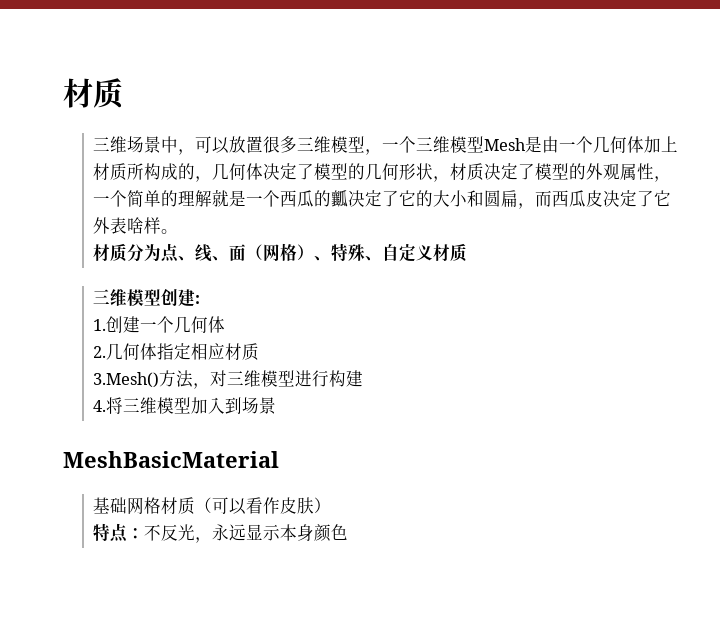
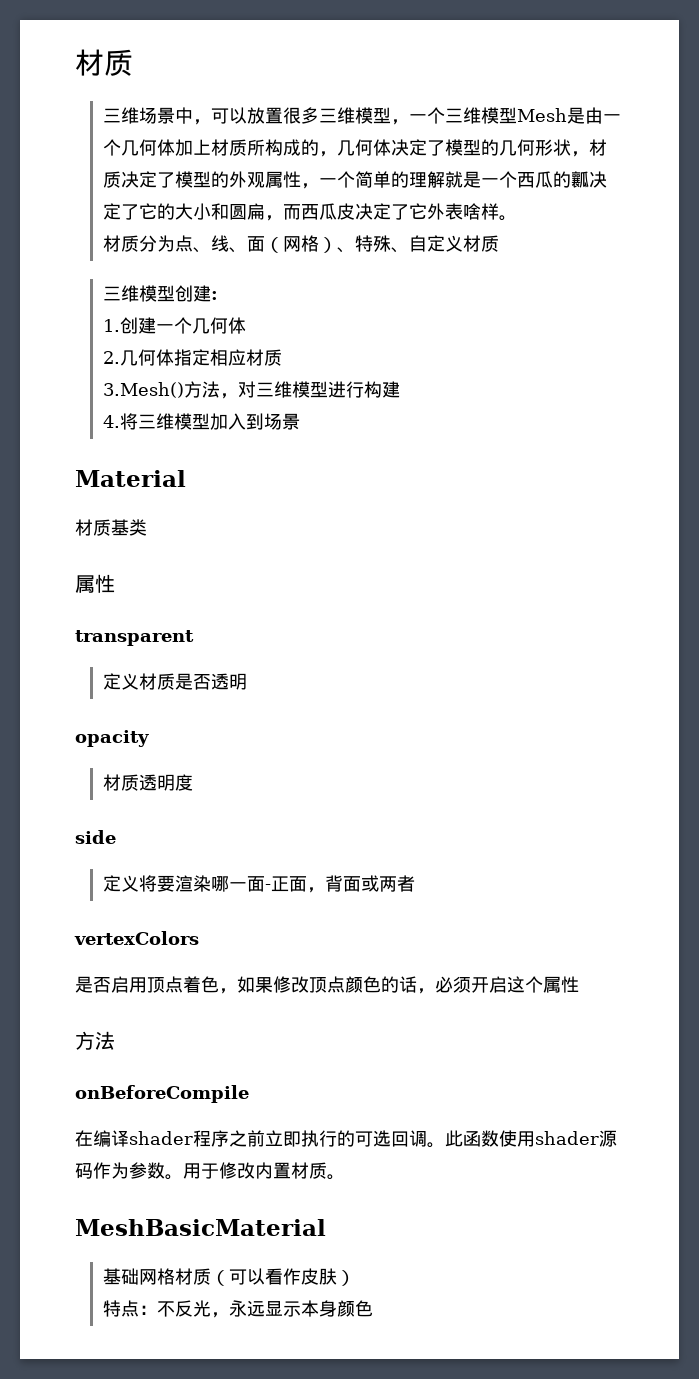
+ Material
+ 材质基类
+ 属性
+ transparent
+ 定义材质是否透明
+ opacity
+ 材质透明度
+ side
+ 定义将要渲染哪一面-正面，背面或两者
+ vertexColors
+ 是否启用顶点着色，如果修改顶点颜色的话，必须开启这个属性
+ 方法
+ onBeforeCompile
+ 在编译shader程序之前立即执行的可选回调。此函数使用shader源码作为参数。用于修改内置材质。

